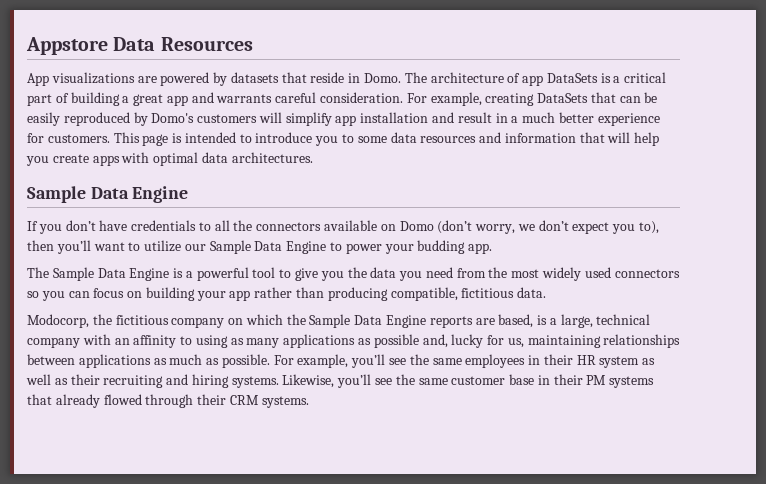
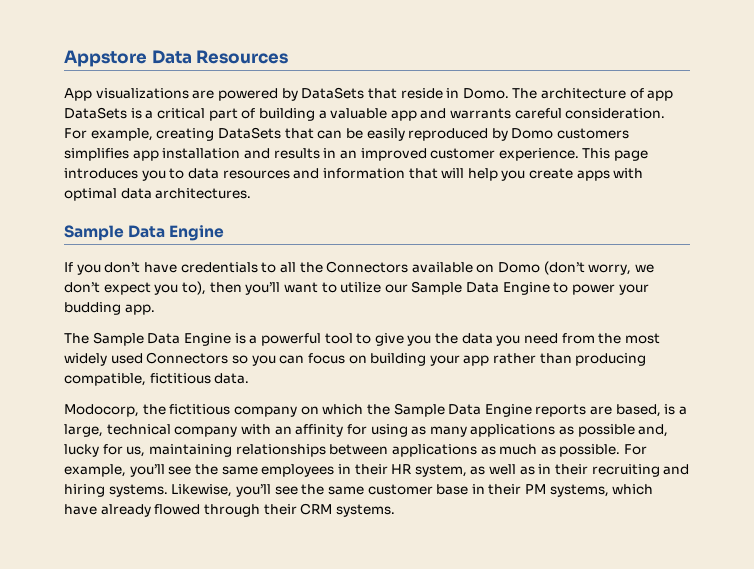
- App visualizations are powered by datasets that reside in Domo.
+ App visualizations are powered by DataSets that reside in Domo.
- The architecture of app DataSets is a critical part of building a great app and warrants careful consideration.
+ The architecture of app DataSets is a critical part of building a valuable app and warrants careful consideration.
- For example, creating DataSets that can be easily reproduced by Domo's customers will simplify app installation and result in a much better experience for customers. This page is intended to introduce you to some data resources and information that will help you create apps with optimal data architectures.
+ For example, creating DataSets that can be easily reproduced by Domo customers simplifies app installation and results in an improved customer experience. This page introduces you to data resources and information that will help you create apps with optimal data architectures.
- If you don’t have credentials to all the connectors available on Domo (don’t worry, we don’t expect you to), then you’ll want to utilize our Sample Data Engine to power your budding app.
+ If you don’t have credentials to all the Connectors available on Domo (don’t worry, we don’t expect you to), then you’ll want to utilize our Sample Data Engine to power your budding app.
- The Sample Data Engine is a powerful tool to give you the data you need from the most widely used connectors so you can focus on building your app rather than producing compatible, fictitious data.
+ The Sample Data Engine is a powerful tool to give you the data you need from the most widely used Connectors so you can focus on building your app rather than producing compatible, fictitious data.
- Modocorp, the fictitious company on which the Sample Data Engine reports are based, is a large, technical company with an affinity to using as many applications as possible and, lucky for us, maintaining relationships between applications as much as possible.
+ Modocorp, the fictitious company on which the Sample Data Engine reports are based, is a large, technical company with an affinity for using as many applications as possible and, lucky for us, maintaining relationships between applications as much as possible.
- For example, you’ll see the same employees in their HR system as well as their recruiting and hiring systems.
+ For example, you’ll see the same employees in their HR system, as well as in their recruiting and hiring systems.
- Likewise, you’ll see the same customer base in their PM systems that already flowed through their CRM systems.
+ Likewise, you’ll see the same customer base in their PM systems, which have already flowed through their CRM systems.

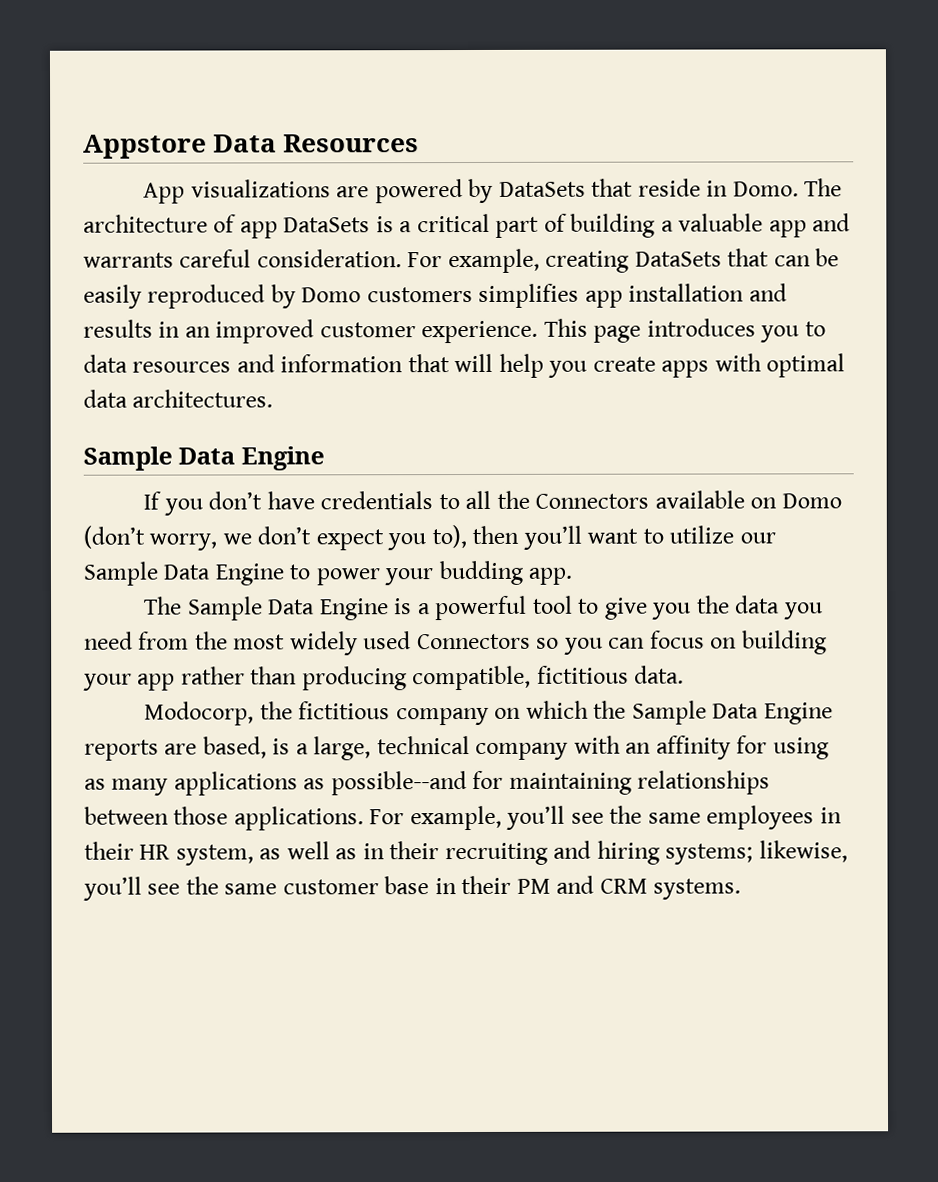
- Modocorp, the fictitious company on which the Sample Data Engine reports are based, is a large, technical company with an affinity for using as many applications as possible and, lucky for us, maintaining relationships between applications as much as possible.
+ Modocorp, the fictitious company on which the Sample Data Engine reports are based, is a large, technical company with an affinity for using as many applications as possible--and for maintaining relationships between those applications.
- For example, you’ll see the same employees in their HR system, as well as in their recruiting and hiring systems. Likewise, you’ll see the same customer base in their PM systems, which have already flowed through their CRM systems.
+ For example, you’ll see the same employees in their HR system, as well as in their recruiting and hiring systems; likewise, you’ll see the same customer base in their PM and CRM systems.

